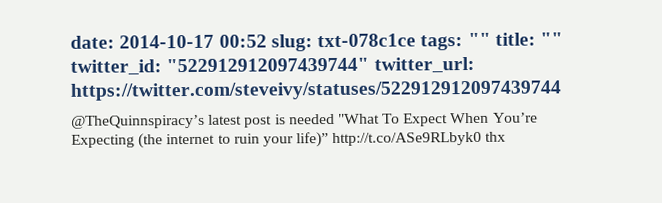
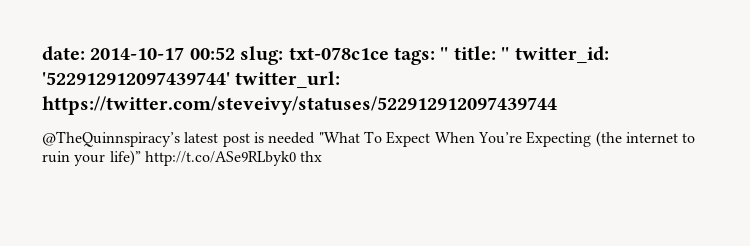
- date: 2014-10-17 00:52 slug: txt-078c1ce tags: "" title: "" twitter_id: "522912912097439744" twitter_url: https://twitter.com/steveivy/statuses/522912912097439744
+ date: 2014-10-17 00:52 slug: txt-078c1ce tags: '' title: '' twitter_id: '522912912097439744' twitter_url: https://twitter.com/steveivy/statuses/522912912097439744

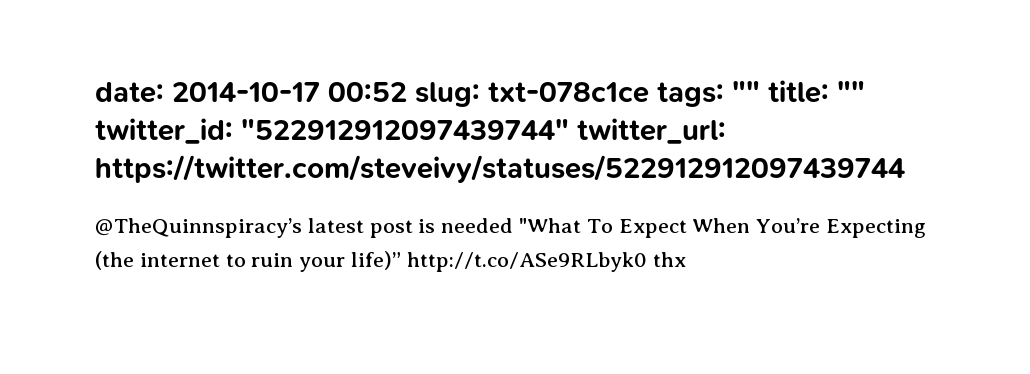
- date: 2014-10-17 00:52 slug: txt-078c1ce tags: '' title: '' twitter_id: '522912912097439744' twitter_url: https://twitter.com/steveivy/statuses/522912912097439744
+ date: 2014-10-17 00:52 slug: txt-078c1ce tags: "" title: "" twitter_id: "522912912097439744" twitter_url: https://twitter.com/steveivy/statuses/522912912097439744

